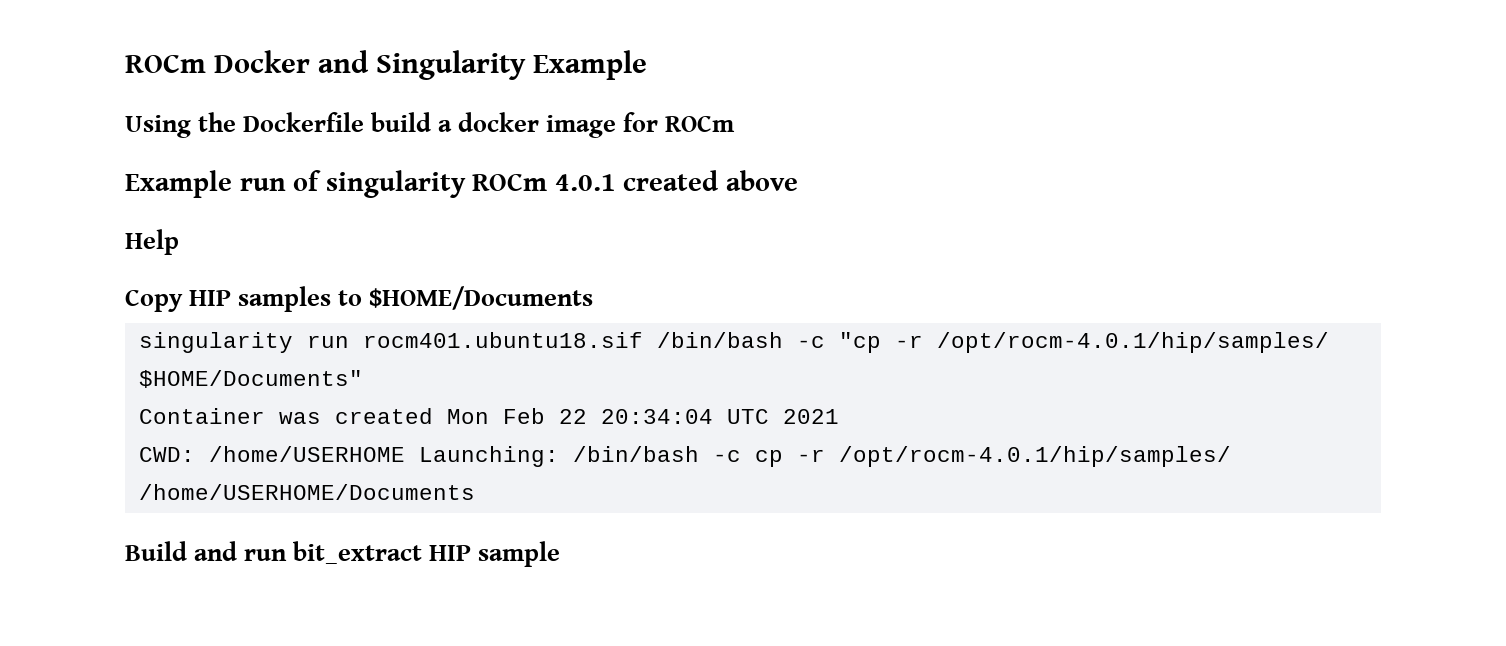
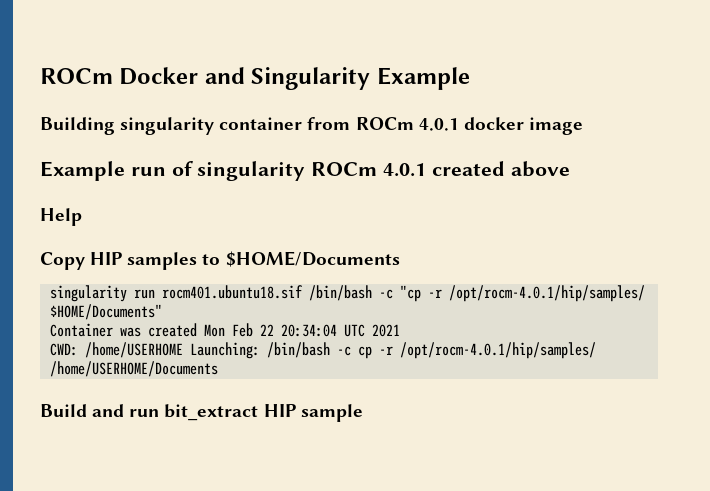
- Using the Dockerfile build a docker image for ROCm
+ Building singularity container from ROCm 4.0.1 docker image

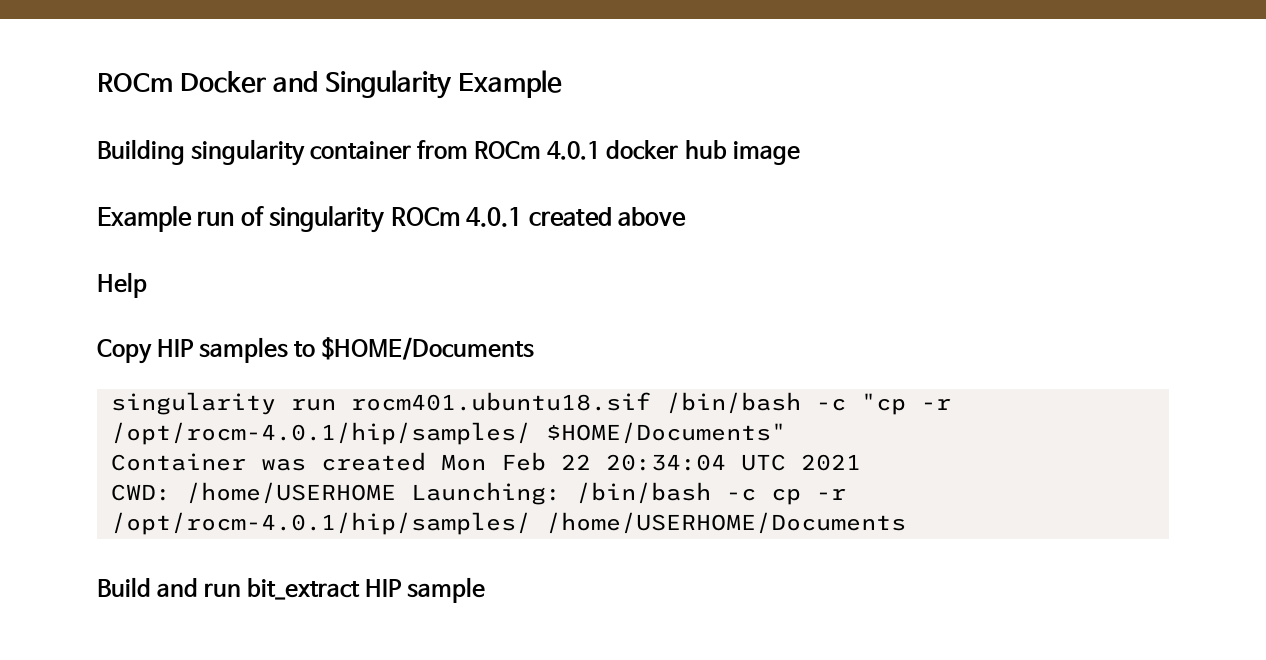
- Building singularity container from ROCm 4.0.1 docker image
+ Building singularity container from ROCm 4.0.1 docker hub image

